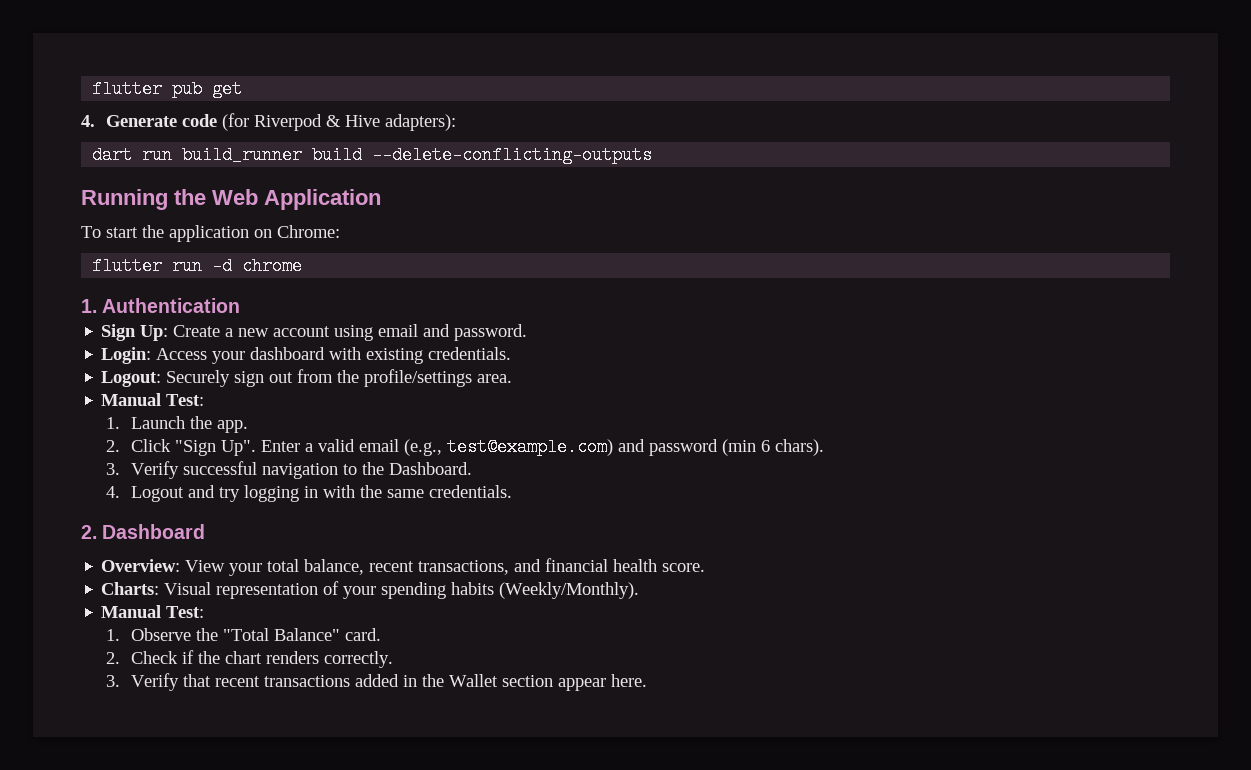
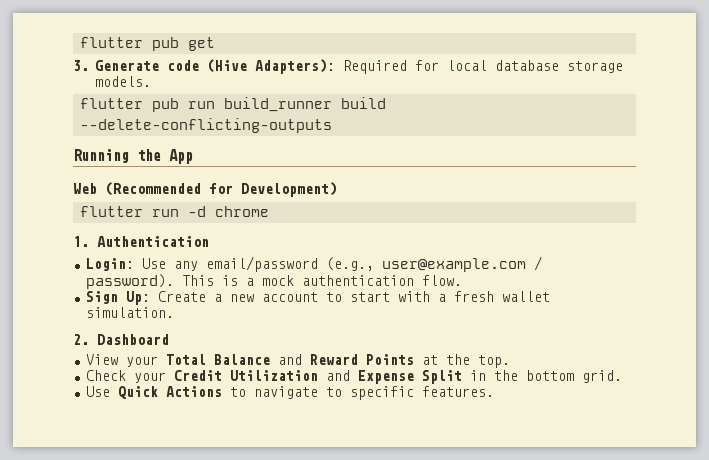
- 4. Generate code (for Riverpod & Hive adapters):
- dart run build_runner build --delete-conflicting-outputs
+ 3. Generate code (Hive Adapters): Required for local database storage models.
+ flutter pub run build_runner build --delete-conflicting-outputs
- Running the Web Application
- To start the application on Chrome:
+ Running the App
+ Web (Recommended for Development)
+ Login: Use any email/password (e.g., user@example.com / password). This is a mock authentication flow.
- Sign Up: Create a new account using email and password.
- Login: Access your dashboard with existing credentials.
- Logout: Securely sign out from the profile/settings area.
- Manual Test:
- 1. Launch the app.
- 2. Click "Sign Up". Enter a valid email (e.g., test@example.com) and password (min 6 chars).
- 3. Verify successful navigation to the Dashboard.
- 4. Logout and try logging in with the same credentials.
+ Sign Up: Create a new account to start with a fresh wallet simulation.
- Overview: View your total balance, recent transactions, and financial health score.
- Charts: Visual representation of your spending habits (Weekly/Monthly).
- Manual Test:
- 1. Observe the "Total Balance" card.
- 2. Check if the chart renders correctly.
- 3. Verify that recent transactions added in the Wallet section appear here.
+ View your Total Balance and Reward Points at the top.
+ Check your Credit Utilization and Expense Split in the bottom grid.
+ Use Quick Actions to navigate to specific features.

